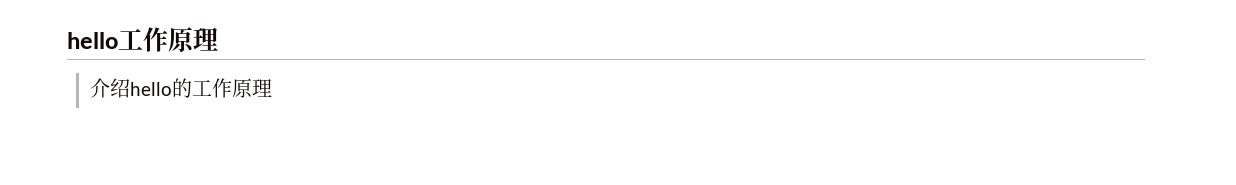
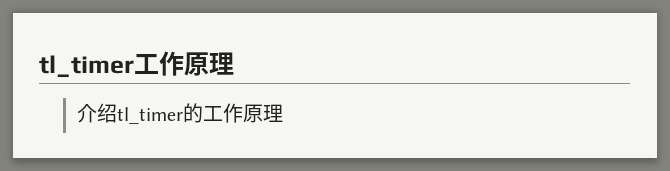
- hello工作原理
+ tl_timer工作原理
- 介绍hello的工作原理
+ 介绍tl_timer的工作原理

